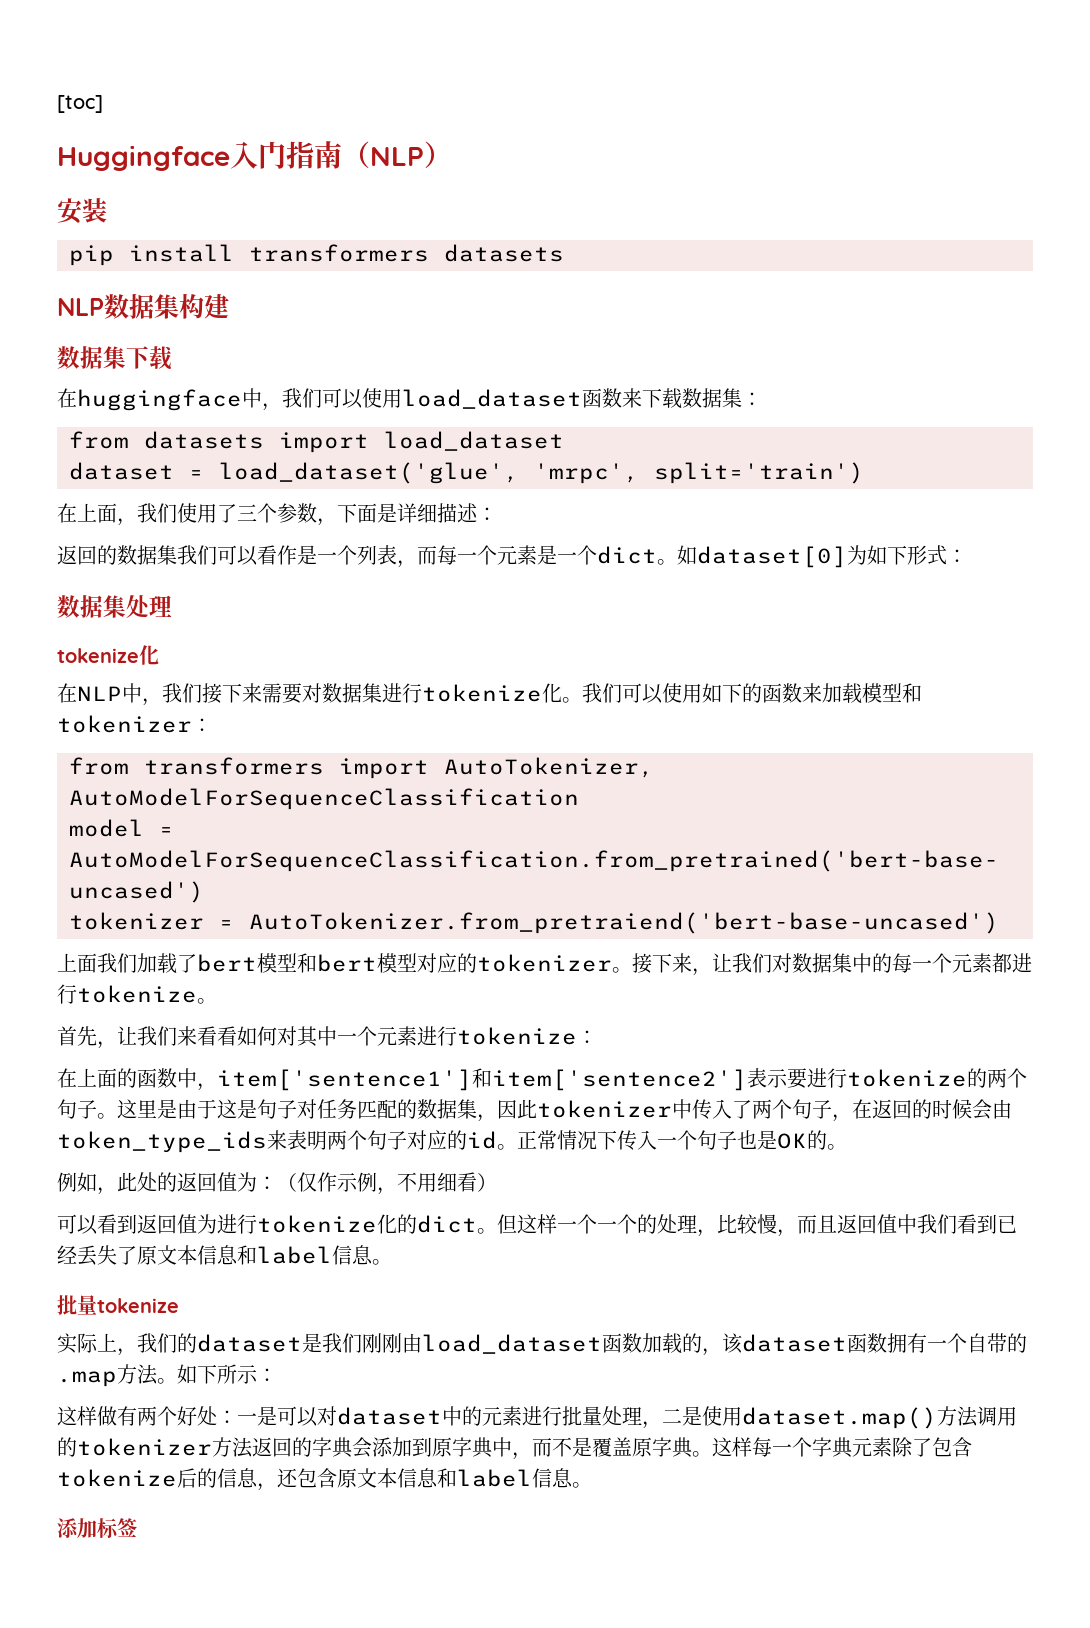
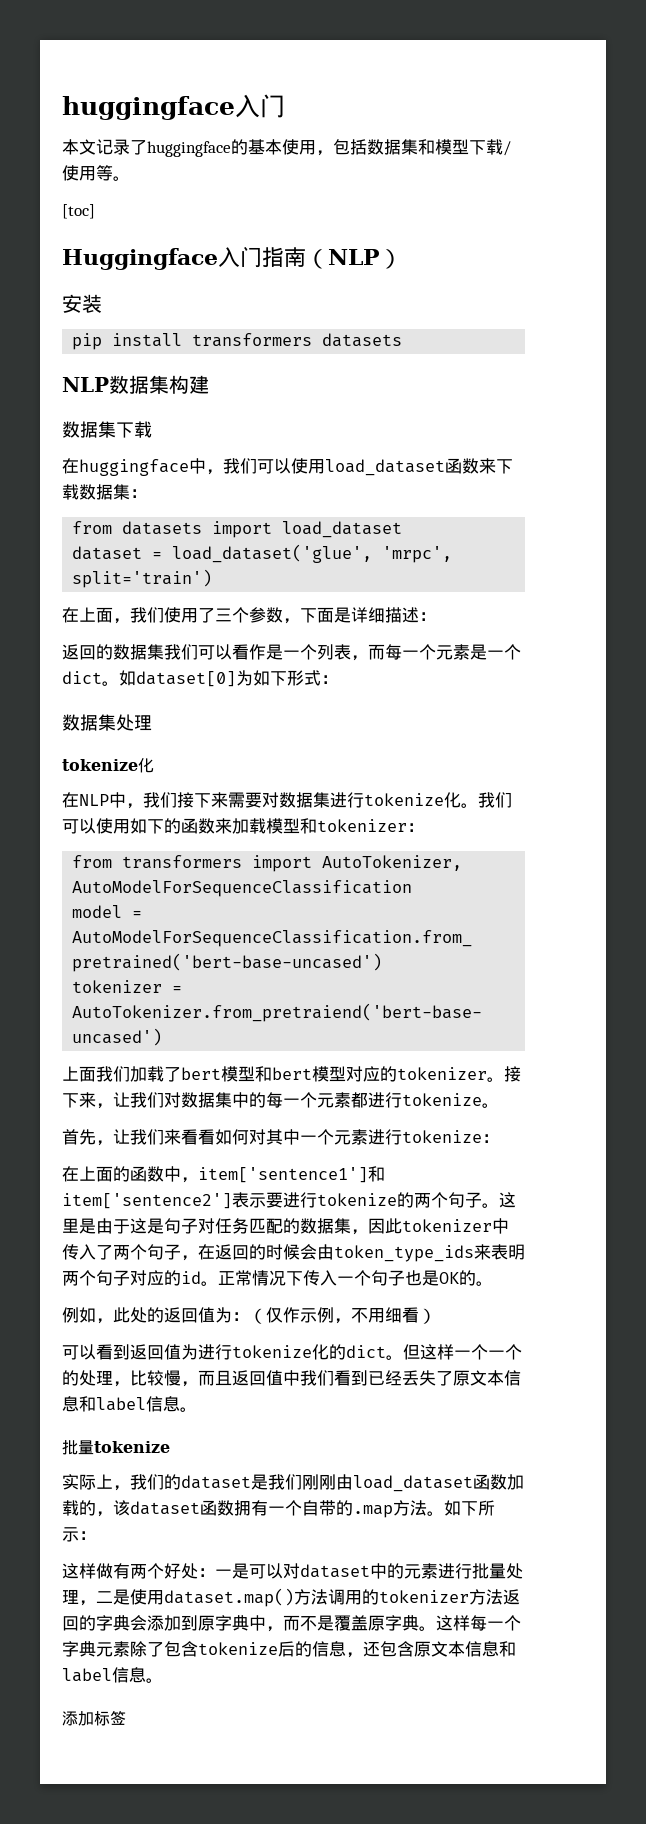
+ huggingface入门
+ 本文记录了huggingface的基本使用，包括数据集和模型下载/使用等。

